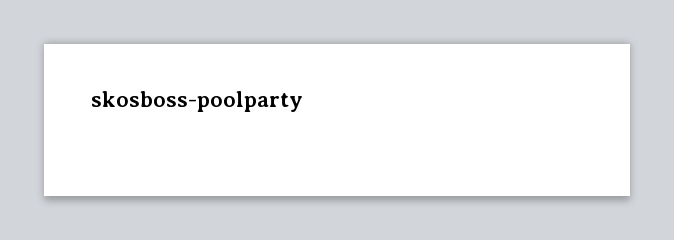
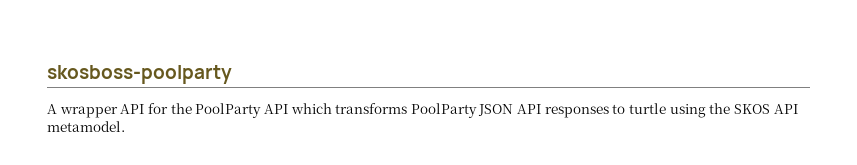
+ A wrapper API for the PoolParty API which transforms PoolParty JSON API responses to turtle using the SKOS API metamodel.

